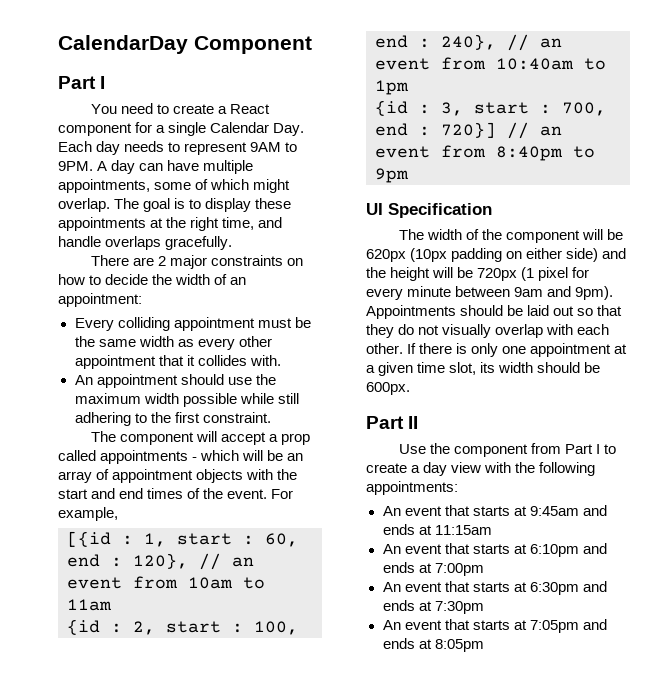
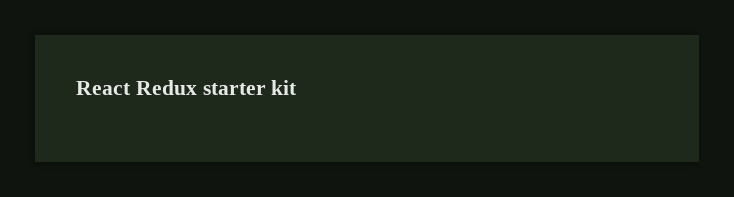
- CalendarDay Component
- Part I
- You need to create a React component for a single Calendar Day. Each day needs to represent 9AM to 9PM. A day can have multiple appointments, some of which might overlap. The goal is to display these appointments at the right time, and handle overlaps gracefully.
- There are 2 major constraints on how to decide the width of an appointment:
- Every colliding appointment must be the same width as every other appointment that it collides with.
- An appointment should use the maximum width possible while still adhering to the first constraint.
- The component will accept a prop called appointments - which will be an array of appointment objects with the start and end times of the event. For example,
- [{id : 1, start : 60, end : 120}, // an event from 10am to 11am
- {id : 2, start : 100, end : 240}, // an event from 10:40am to 1pm
- {id : 3, start : 700, end : 720}] // an event from 8:40pm to 9pm
- UI Specification
- The width of the component will be 620px (10px padding on either side) and the height will be 720px (1 pixel for every minute between 9am and 9pm). Appointments should be laid out so that they do not visually overlap with each other. If there is only one appointment at a given time slot, its width should be 600px.
- Part II
- Use the component from Part I to create a day view with the following appointments:
- An event that starts at 9:45am and ends at 11:15am
- An event that starts at 6:10pm and ends at 7:00pm
- An event that starts at 6:30pm and ends at 7:30pm
- An event that starts at 7:05pm and ends at 8:05pm
+ React Redux starter kit

